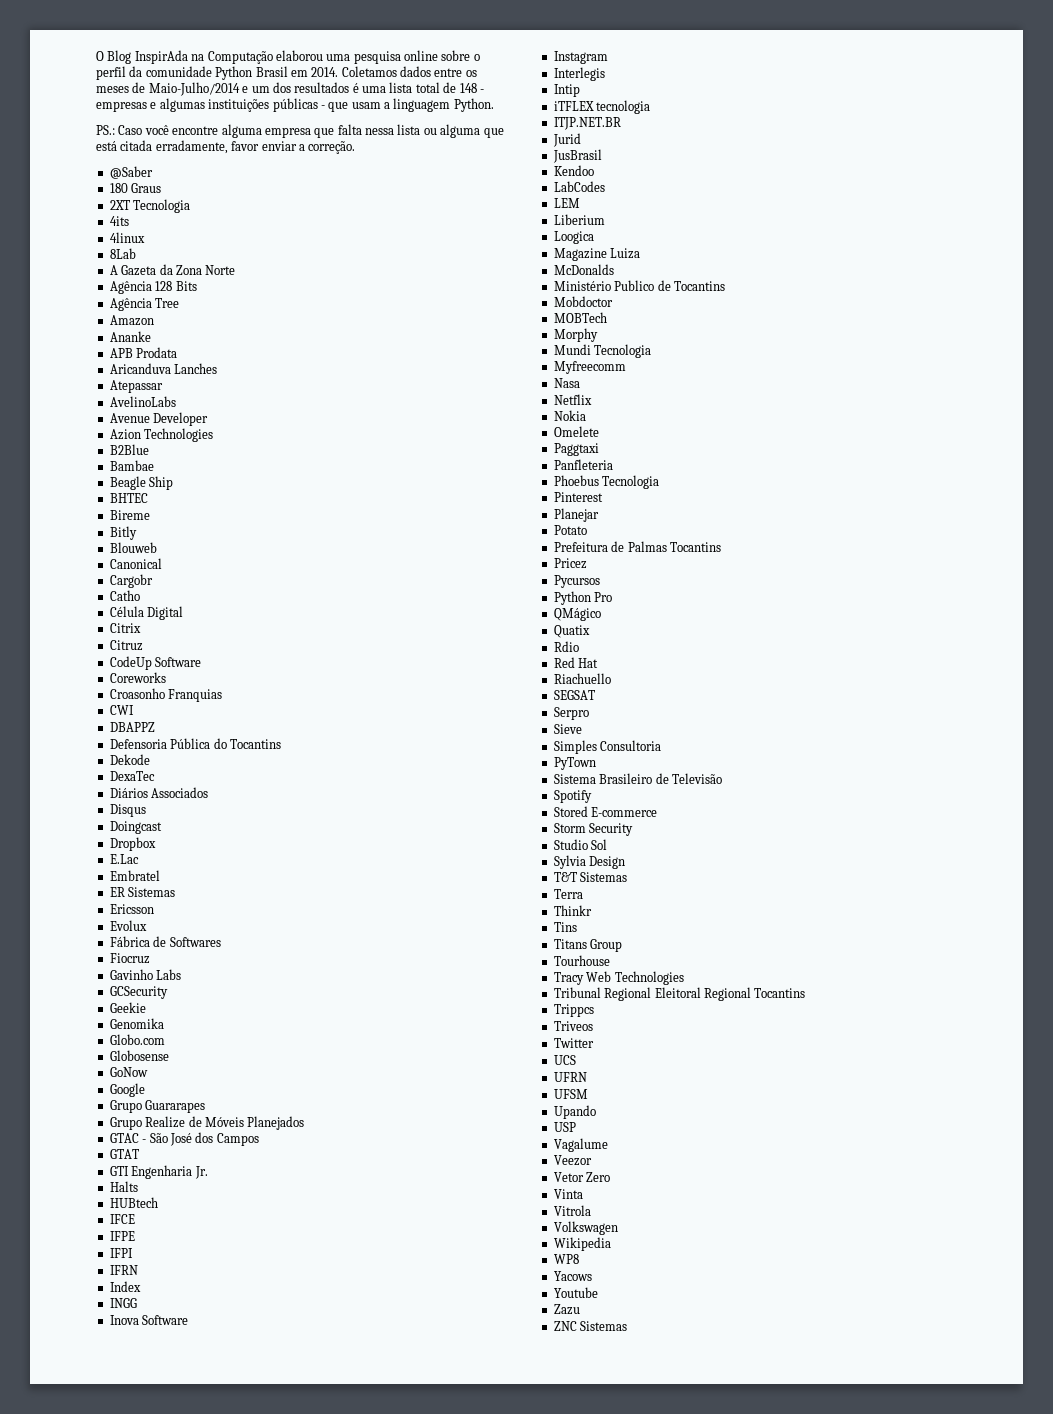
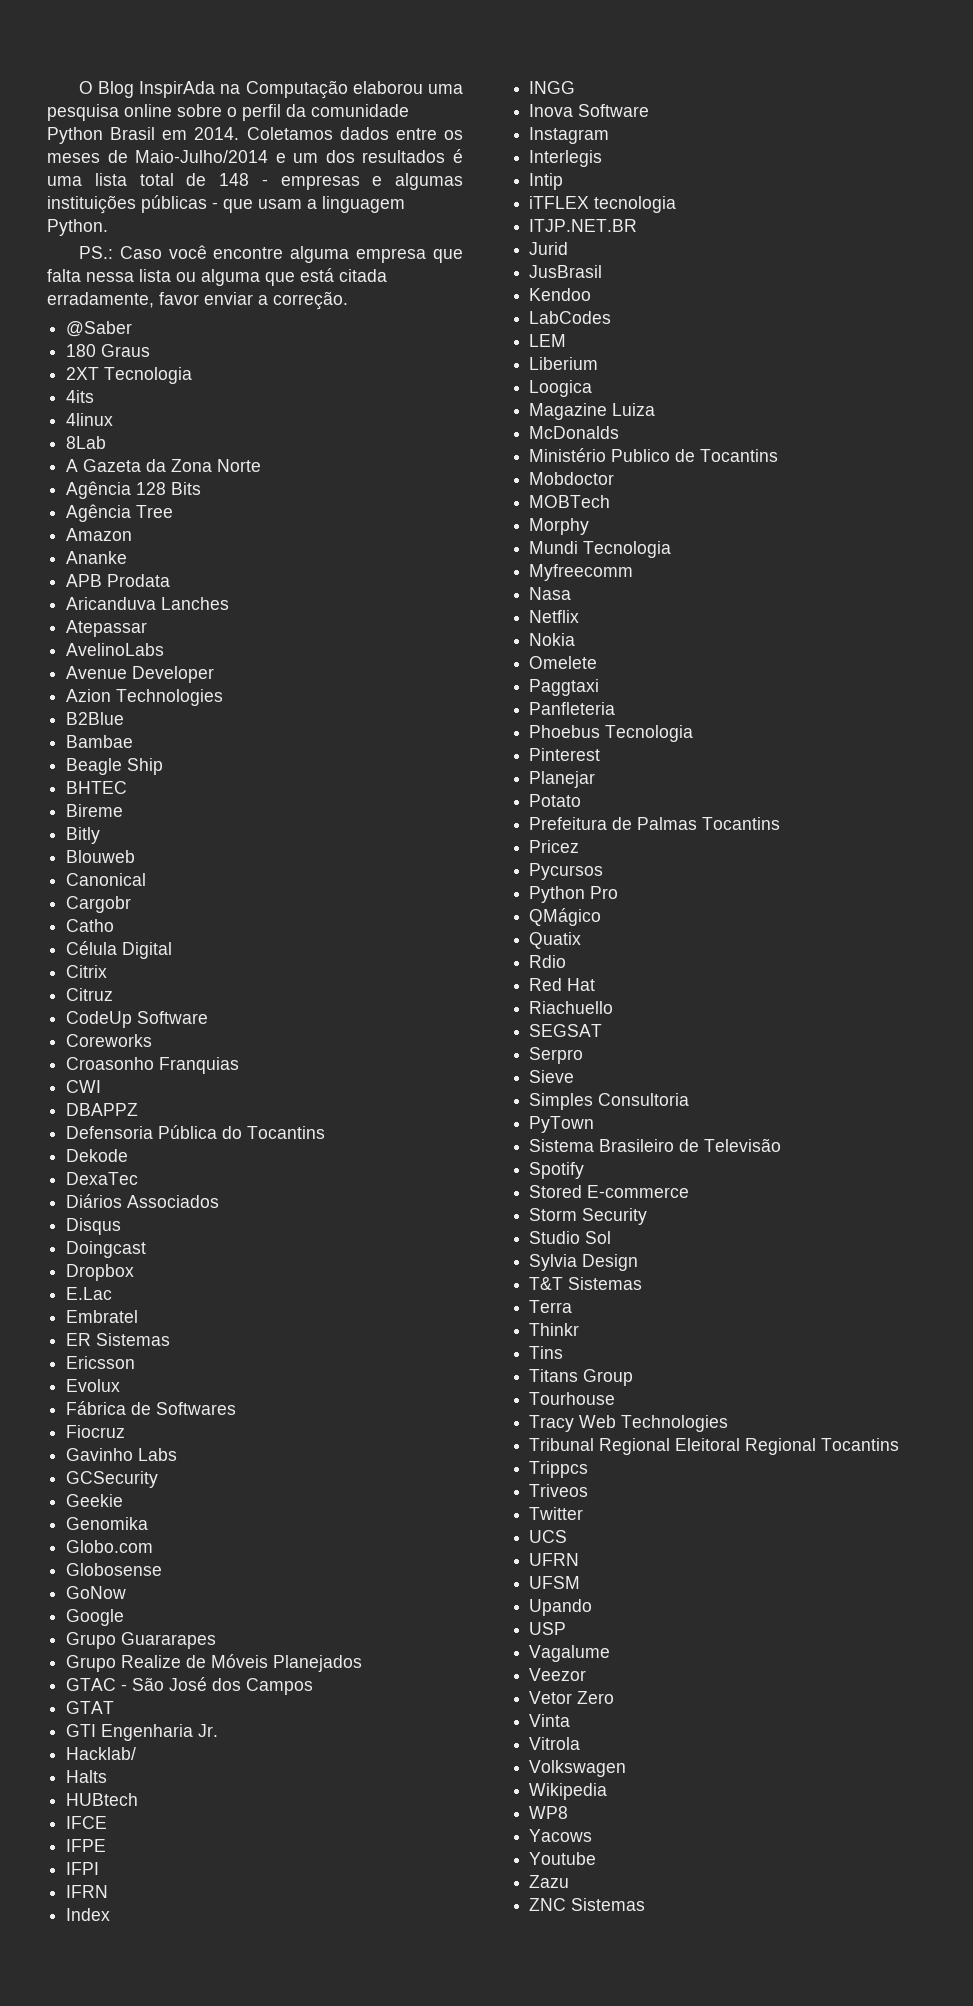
+ Hacklab/

